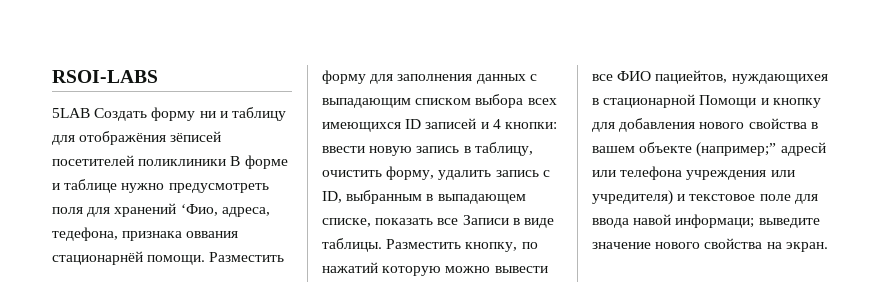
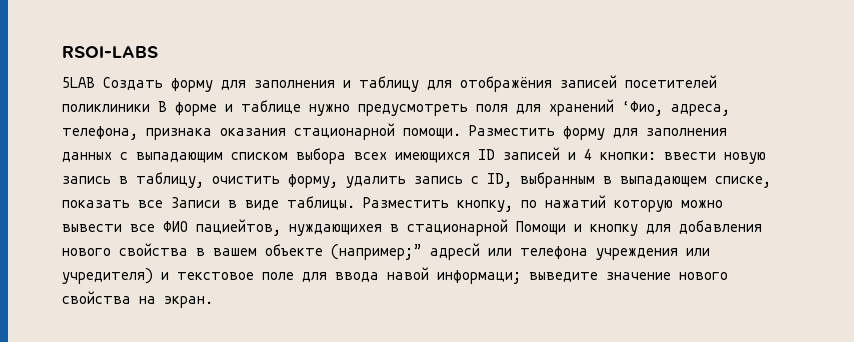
- 5LAB Создать форму ни и таблицу для отображёния зёписей посетителей поликлиники В форме и таблице нужно предусмотреть поля для хранений ‘Фио, адреса, тедефона, признака оввания стационарнёй помощи.
+ 5LAB Создать форму для заполнения и таблицу для отображёния записей посетителей поликлиники В форме и таблице нужно предусмотреть поля для хранений ‘Фио, адреса, телефона, признака оказания стационарной помощи.

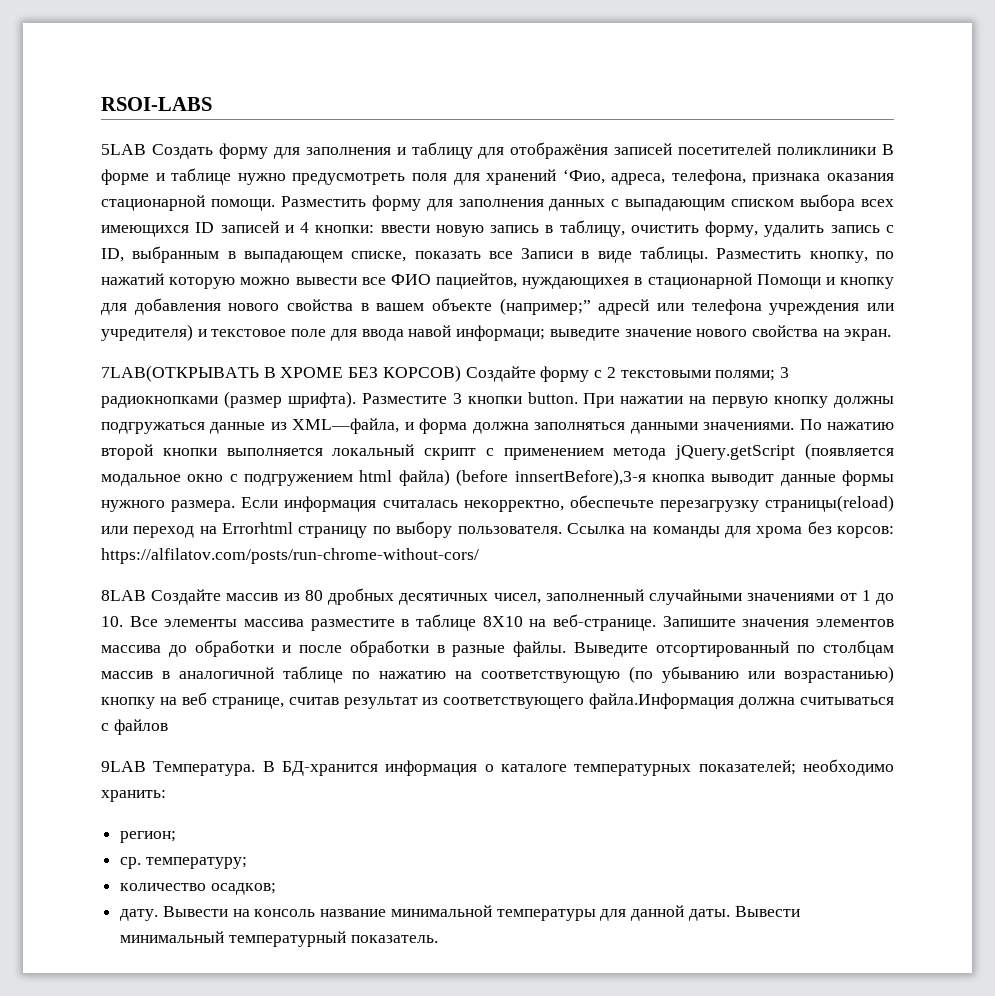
+ 7LAB(ОТКРЫВАТЬ В ХРОМЕ БЕЗ КОРСОВ) Создайте форму с 2 текстовыми полями; 3 радиокнопками (размер шрифта). Разместите 3 кнопки button. При нажатии на первую кнопку должны подгружаться данные из ХМL—файла, и форма должна заполняться данными значениями. По нажатию второй кнопки выполняется локальный скрипт с применением метода jQuery.getScript (появляется модальное окно с подгружением html файла) (before innsertBefore),3-я кнопка выводит данные формы нужного размера. Если информация считалась некорректно, обеспечьте перезагрузку страницы(reload) или переход на Errorhtml страницу по выбору пользователя. Ссылка на команды для хрома без корсов: https://alfilatov.com/posts/run-chrome-without-cors/
+ 8LAB Создайте массив из 80 дробных десятичных чисел, заполненный случайными значениями от 1 до 10. Все элементы массива разместите в таблице 8Х10 на веб-странице. Запишите значения элементов массива до обработки и после обработки в разные файлы. Выведите отсортированный по столбцам массив в аналогичной таблице по нажатию на соответствующую (по убыванию или возрастаниью) кнопку на веб странице, считав результат из соответствующего файла.Информация должна считываться с файлов
+ 9LAB Температура. В БД-хранится информация о каталоге температурных показателей; необходимо хранить:
+ регион;
+ ср. температуру;
+ количество осадков;
+ дату. Вывести на консоль название минимальной температуры для данной даты. Вывести минимальный температурный показатель.

